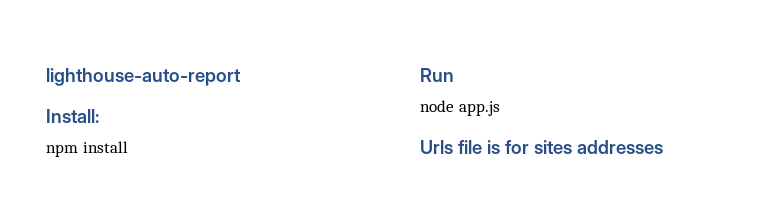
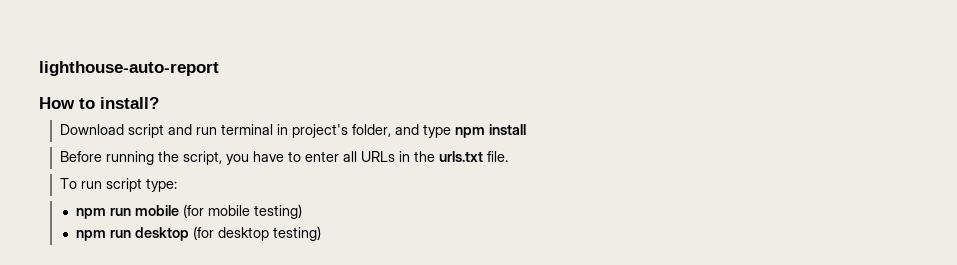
- Install:
- npm install
- Run
- node app.js
- Urls file is for sites addresses
+ How to install?
+ Download script and run terminal in project's folder, and type npm install
+ Before running the script, you have to enter all URLs in the urls.txt file.
+ To run script type:
+ npm run mobile (for mobile testing)
+ npm run desktop (for desktop testing)

